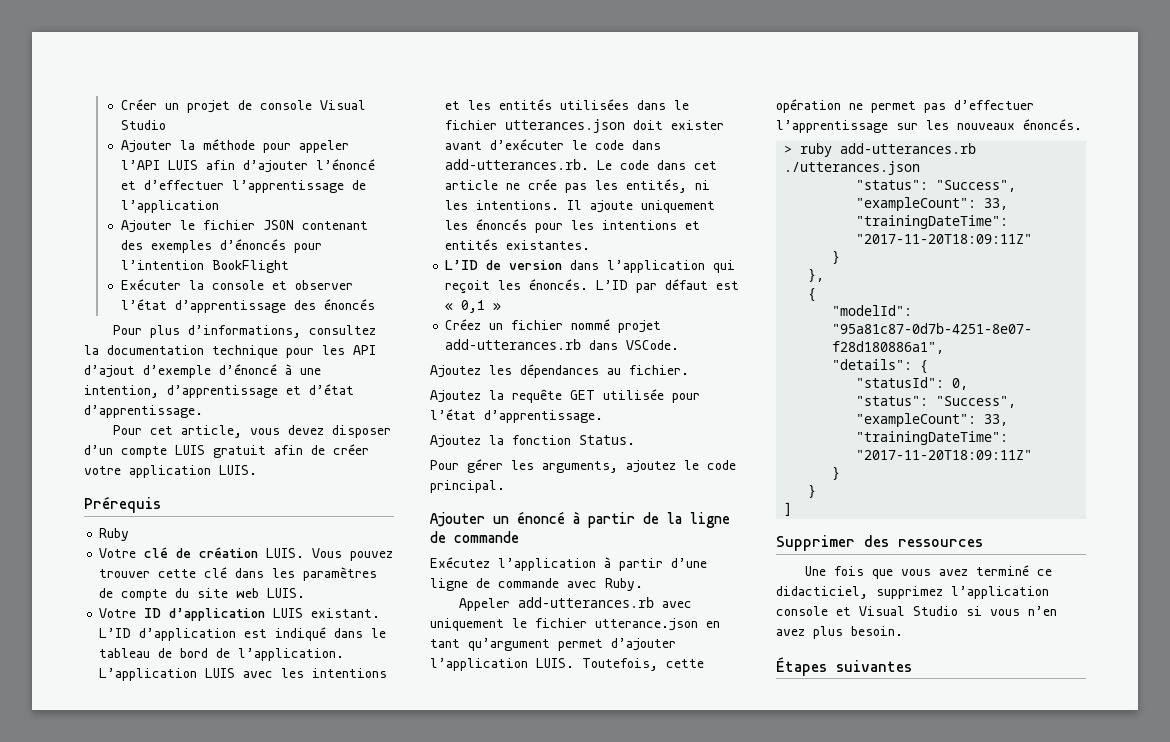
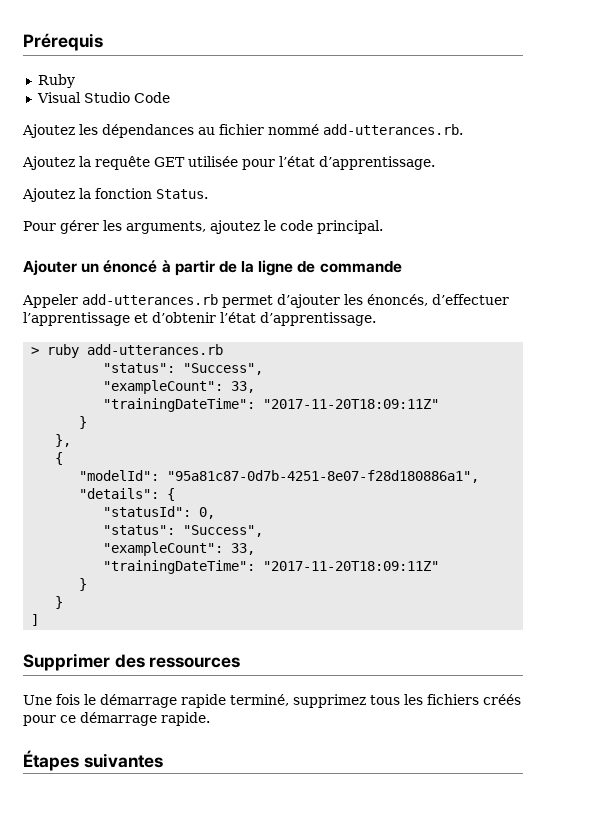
- Créer un projet de console Visual Studio
- Ajouter la méthode pour appeler l’API LUIS afin d’ajouter l’énoncé et d’effectuer l’apprentissage de l’application
- Ajouter le fichier JSON contenant des exemples d’énoncés pour l’intention BookFlight
- Exécuter la console et observer l’état d’apprentissage des énoncés
- Pour plus d’informations, consultez la documentation technique pour les API d’ajout d’exemple d’énoncé à une intention, d’apprentissage et d’état d’apprentissage.
- Pour cet article, vous devez disposer d’un compte LUIS gratuit afin de créer votre application LUIS.
  Prérequis
  Ruby
- Votre clé de création LUIS. Vous pouvez trouver cette clé dans les paramètres de compte du site web LUIS.
- Votre ID d’application LUIS existant. L’ID d’application est indiqué dans le tableau de bord de l’application. L’application LUIS avec les intentions et les entités utilisées dans le fichier utterances.json doit exister avant d’exécuter le code dans add-utterances.rb. Le code dans cet article ne crée pas les entités, ni les intentions. Il ajoute uniquement les énoncés pour les intentions et entités existantes.
- L’ID de version dans l’application qui reçoit les énoncés. L’ID par défaut est « 0,1 »
- Créez un fichier nommé projet add-utterances.rb dans VSCode.
+ Visual Studio Code
- Ajoutez les dépendances au fichier.
+ Ajoutez les dépendances au fichier nommé add-utterances.rb.
- Exécutez l’application à partir d’une ligne de commande avec Ruby.
- Appeler add-utterances.rb avec uniquement le fichier utterance.json en tant qu’argument permet d’ajouter l’application LUIS. Toutefois, cette opération ne permet pas d’effectuer l’apprentissage sur les nouveaux énoncés.
+ Appeler add-utterances.rb permet d’ajouter les énoncés, d’effectuer l’apprentissage et d’obtenir l’état d’apprentissage.
- > ruby add-utterances.rb ./utterances.json
+ > ruby add-utterances.rb
- Une fois que vous avez terminé ce didacticiel, supprimez l’application console et Visual Studio si vous n’en avez plus besoin.
+ Une fois le démarrage rapide terminé, supprimez tous les fichiers créés pour ce démarrage rapide.

